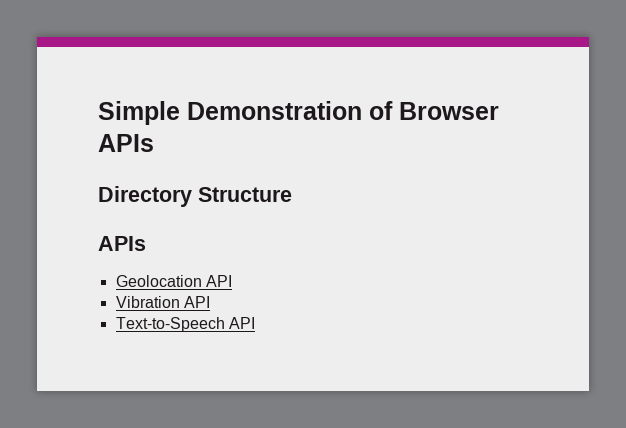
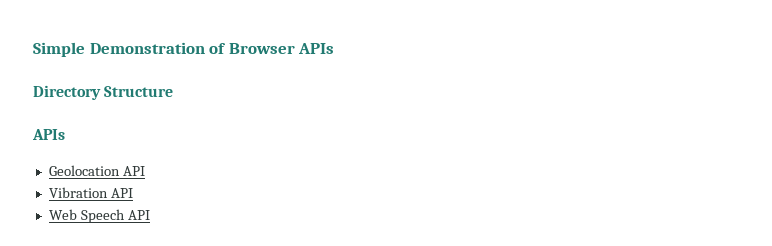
- Text-to-Speech API
+ Web Speech API

